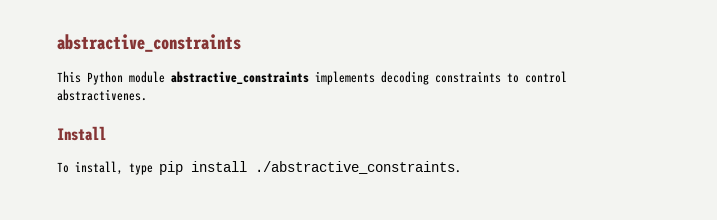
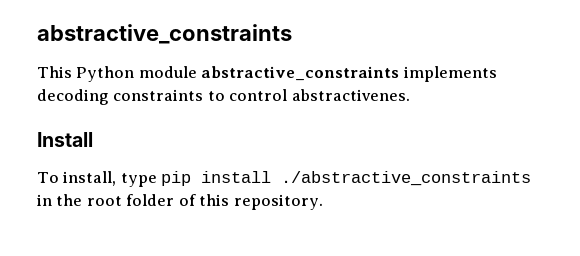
- To install, type pip install ./abstractive_constraints.
+ To install, type pip install ./abstractive_constraints in the root folder of this repository.

